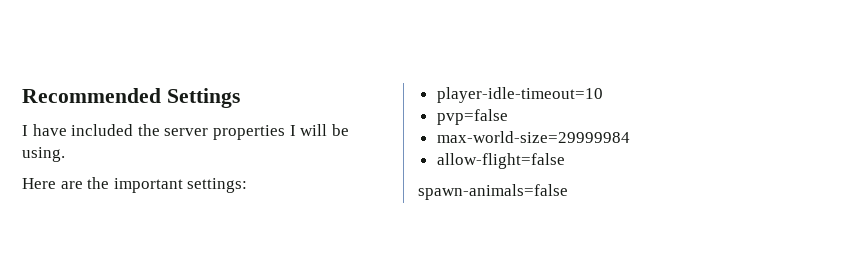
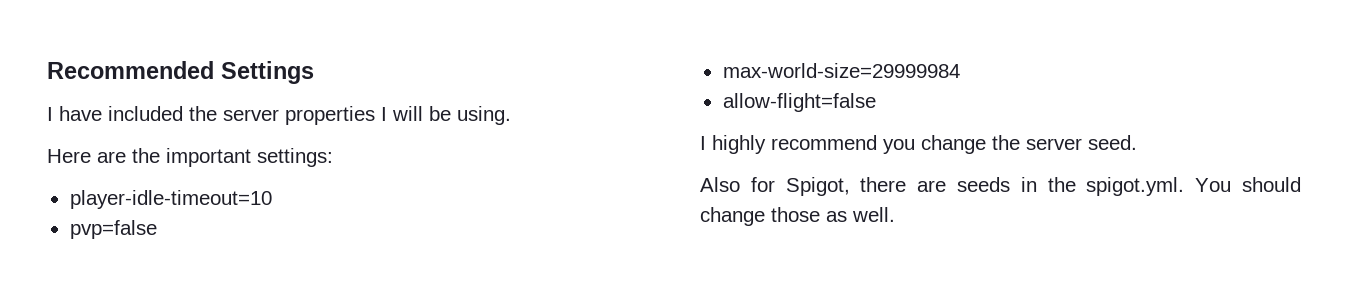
- spawn-animals=false
+ I highly recommend you change the server seed.
+ Also for Spigot, there are seeds in the spigot.yml. You should change those as well.

